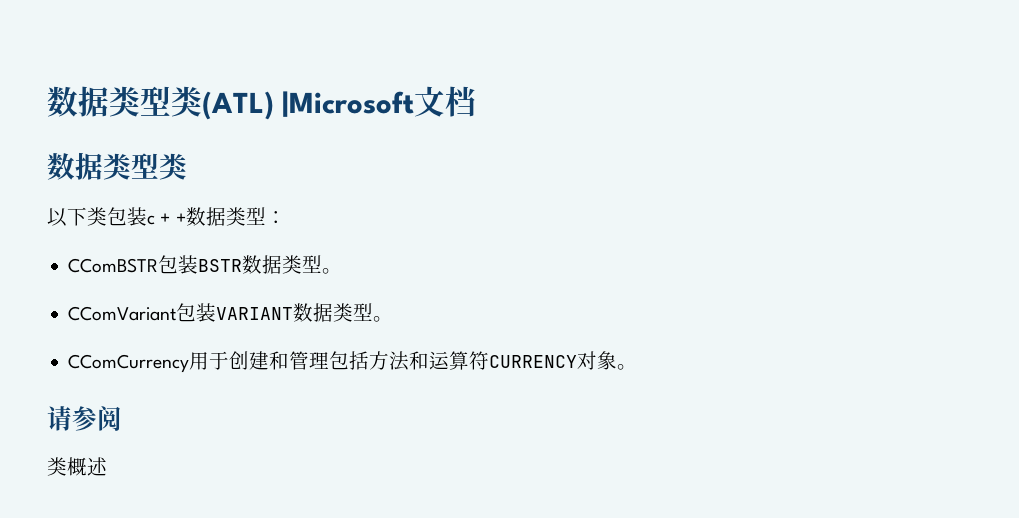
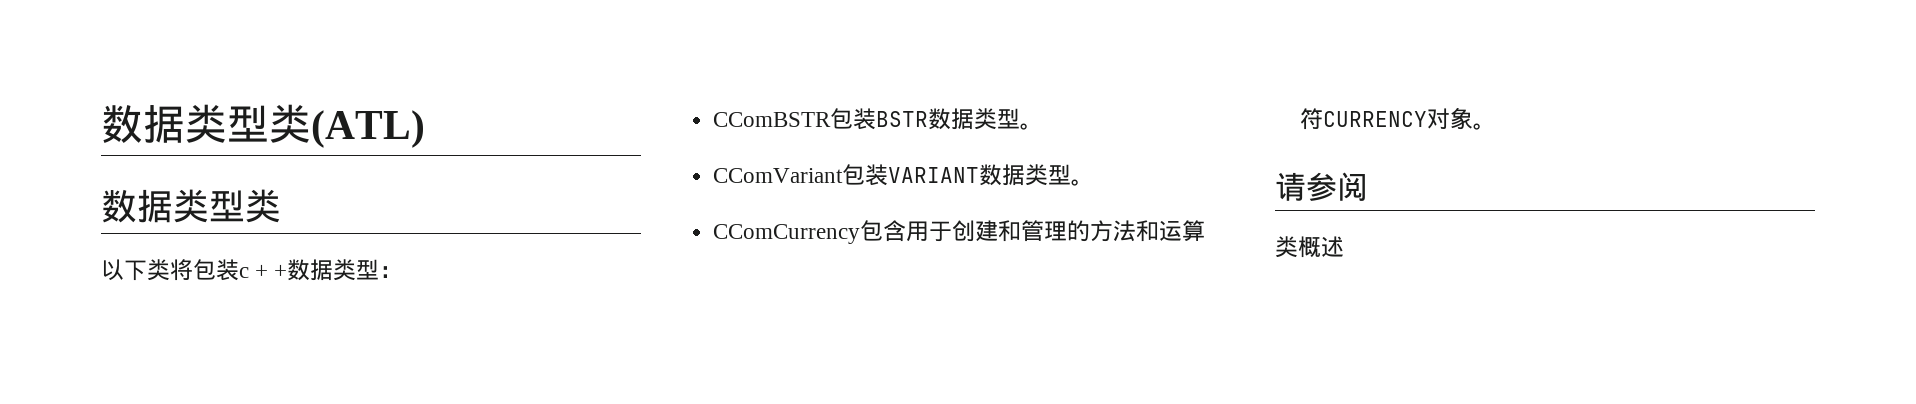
- 数据类型类(ATL) |Microsoft文档
+ 数据类型类(ATL)
- 以下类包装c + +数据类型：
+ 以下类将包装c + +数据类型：
- CComCurrency用于创建和管理包括方法和运算符CURRENCY对象。
+ CComCurrency包含用于创建和管理的方法和运算符CURRENCY对象。

